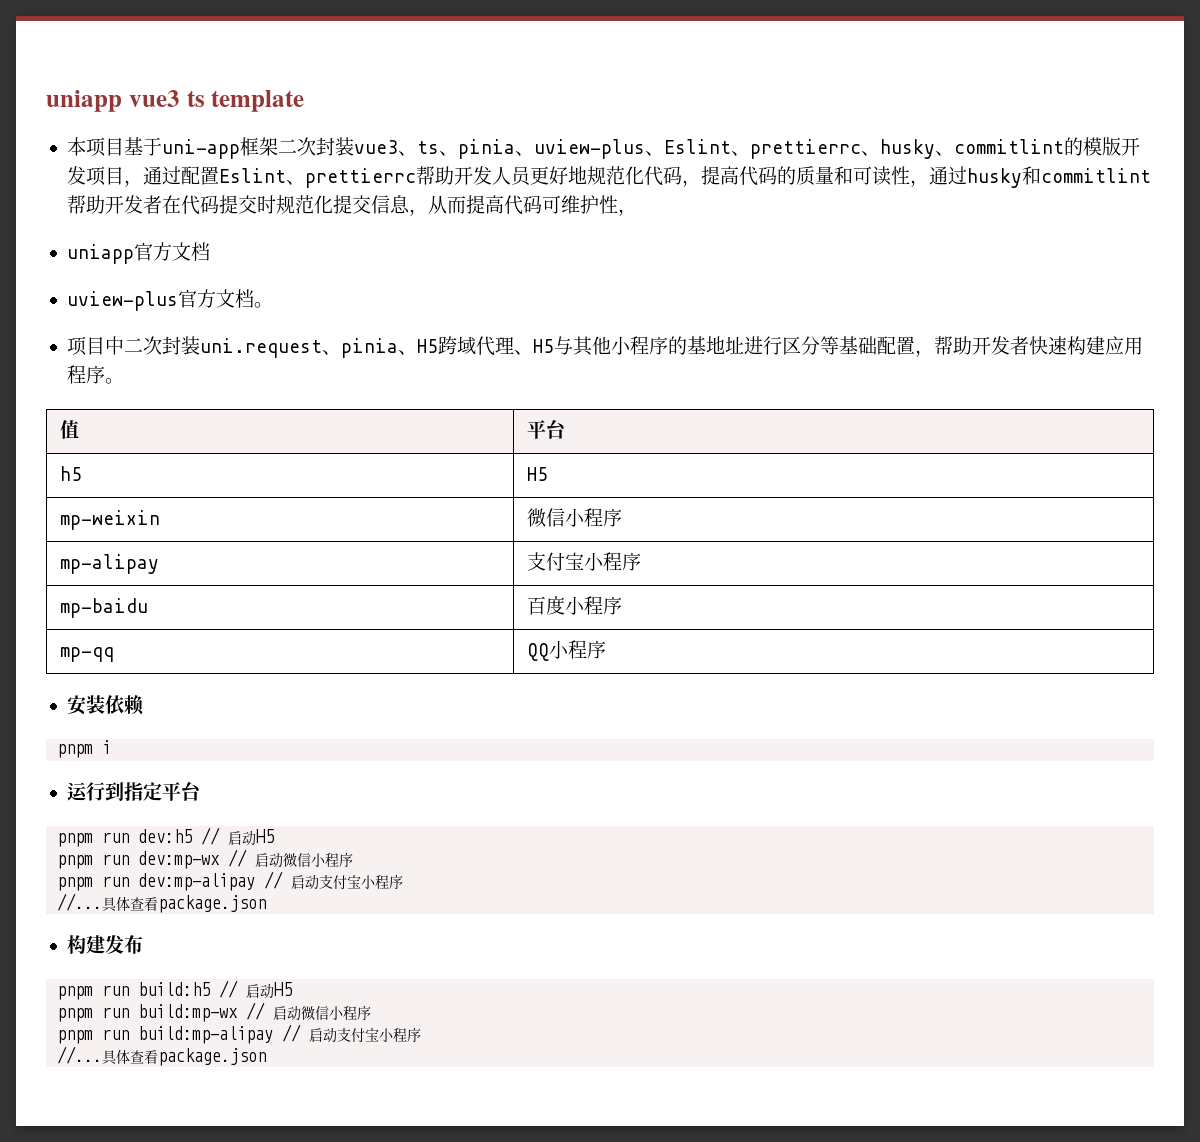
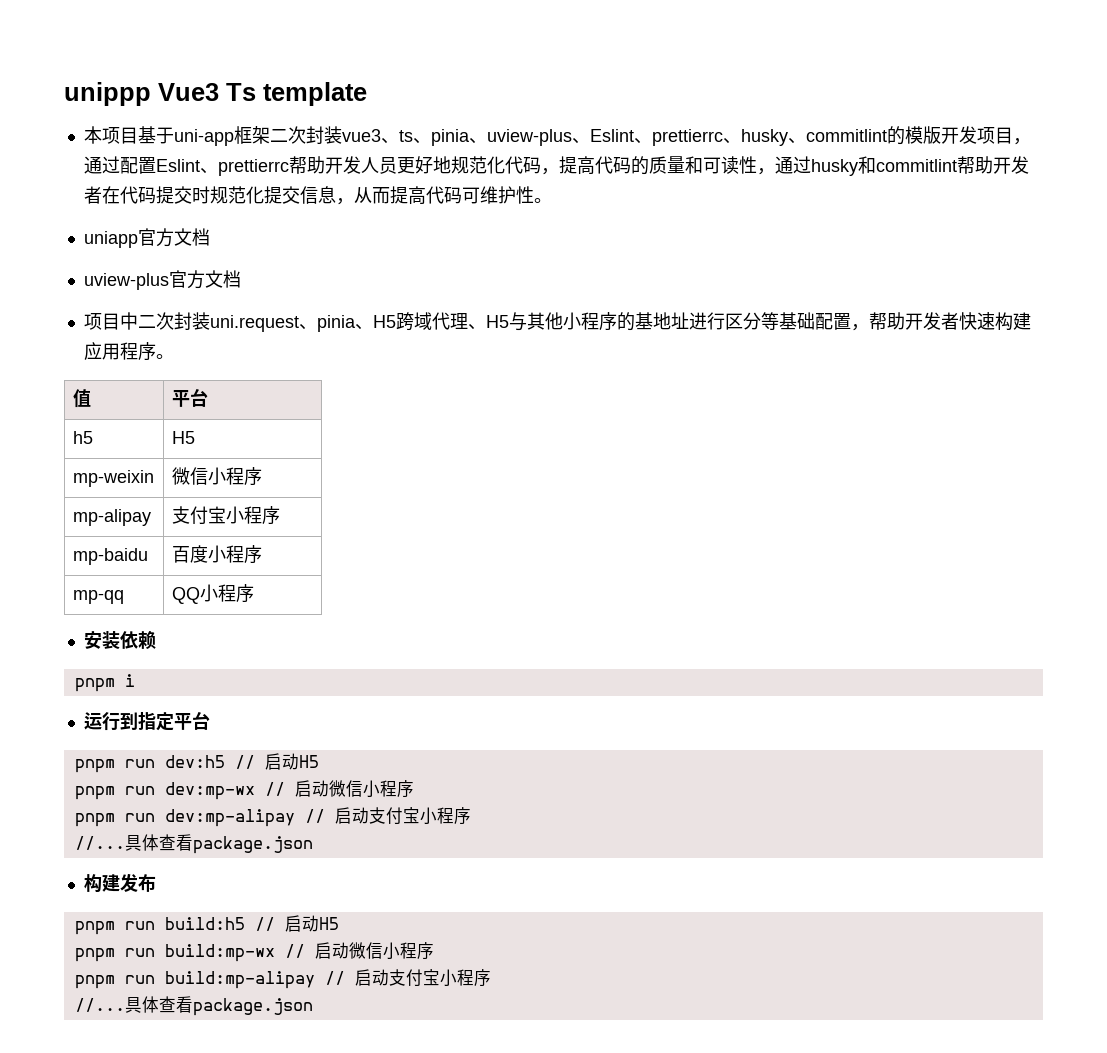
- uniapp vue3 ts template
+ unippp Vue3 Ts template
- 本项目基于uni-app框架二次封装vue3、ts、pinia、uview-plus、Eslint、prettierrc、husky、commitlint的模版开发项目，通过配置Eslint、prettierrc帮助开发人员更好地规范化代码，提高代码的质量和可读性，通过husky和commitlint帮助开发者在代码提交时规范化提交信息，从而提高代码可维护性，
+ 本项目基于uni-app框架二次封装vue3、ts、pinia、uview-plus、Eslint、prettierrc、husky、commitlint的模版开发项目，通过配置Eslint、prettierrc帮助开发人员更好地规范化代码，提高代码的质量和可读性，通过husky和commitlint帮助开发者在代码提交时规范化提交信息，从而提高代码可维护性。
- uview-plus官方文档。
+ uview-plus官方文档

